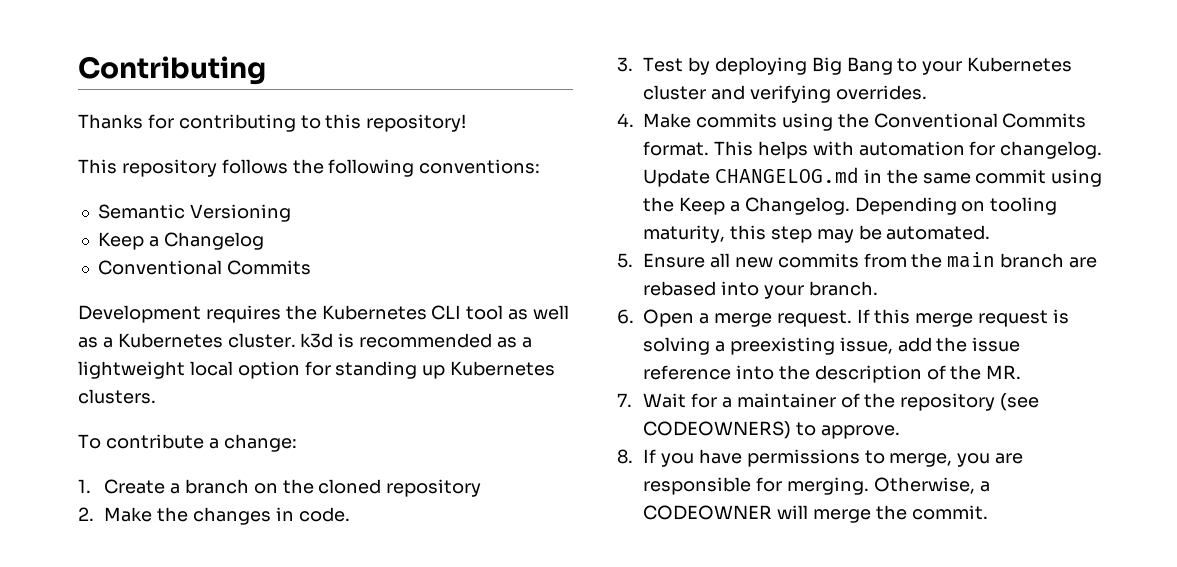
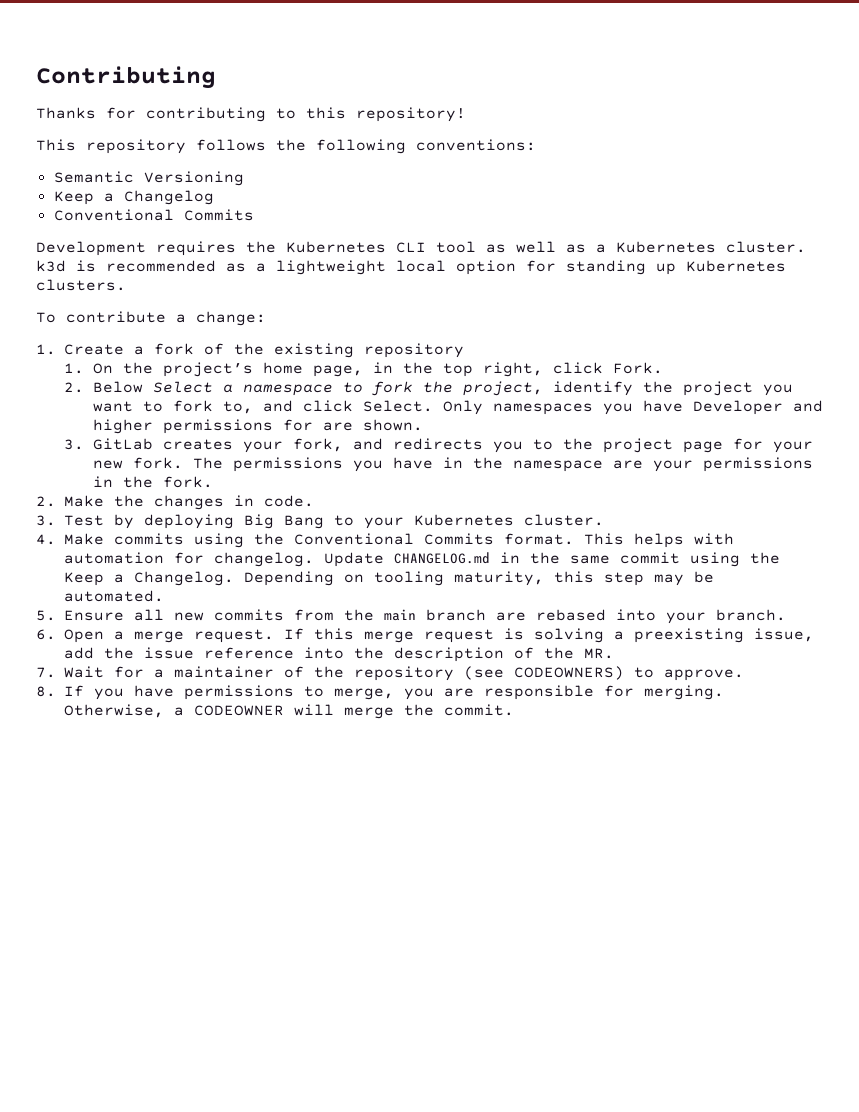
- 1. Create a branch on the cloned repository
+ 1. Create a fork of the existing repository
+ 1. On the project’s home page, in the top right, click Fork.
+ 2. Below Select a namespace to fork the project, identify the project you want to fork to, and click Select. Only namespaces you have Developer and higher permissions for are shown.
+ 3. GitLab creates your fork, and redirects you to the project page for your new fork. The permissions you have in the namespace are your permissions in the fork.
- 3. Test by deploying Big Bang to your Kubernetes cluster and verifying overrides.
+ 3. Test by deploying Big Bang to your Kubernetes cluster.

